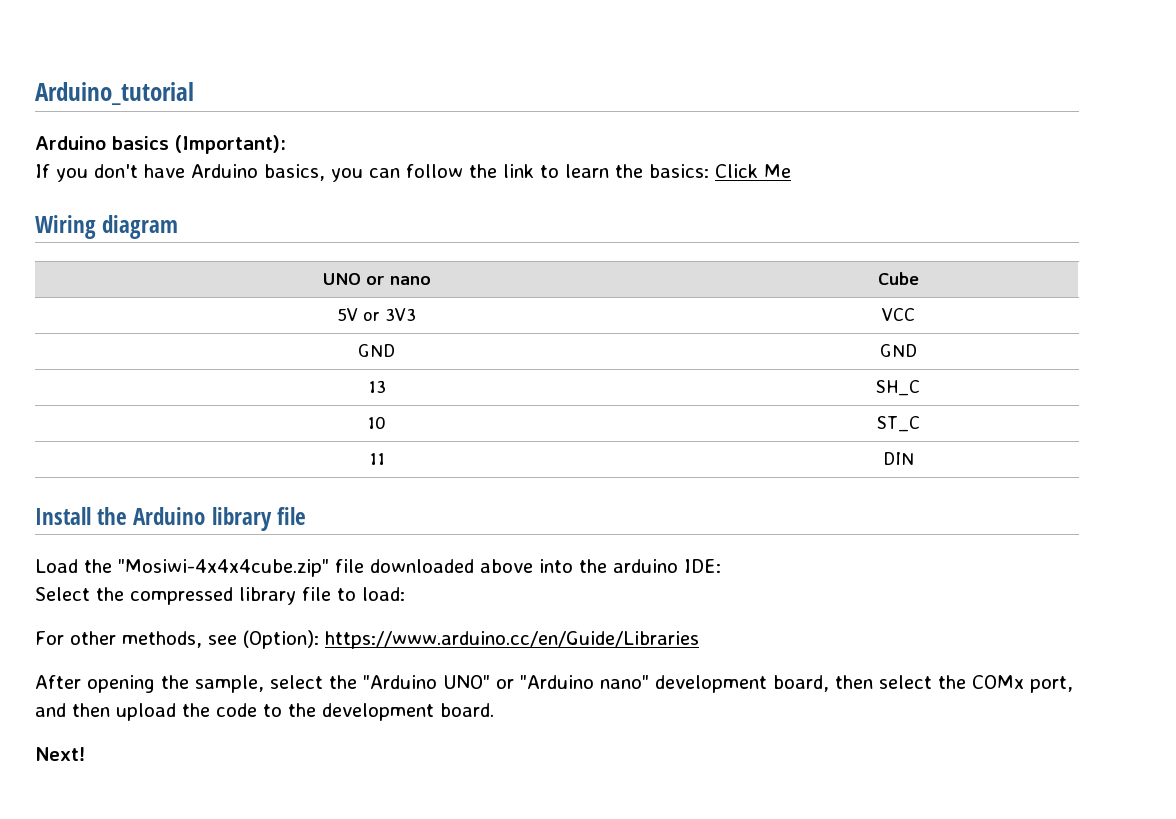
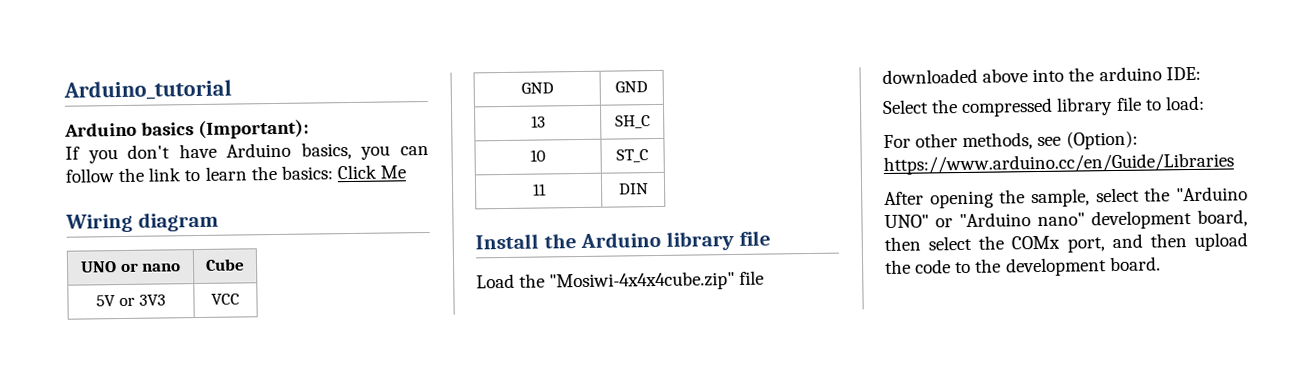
- Next!

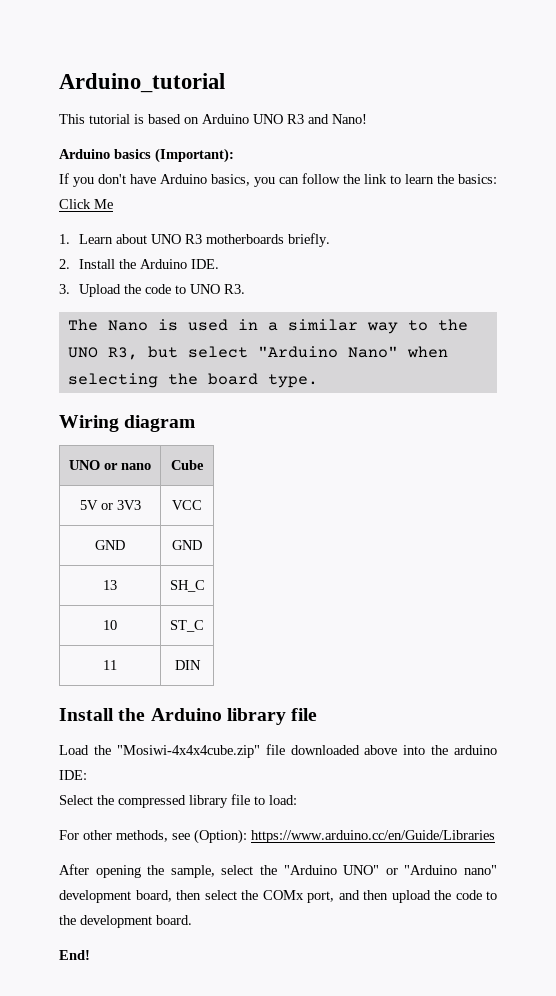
+ This tutorial is based on Arduino UNO R3 and Nano!
+ 1. Learn about UNO R3 motherboards briefly.
+ 2. Install the Arduino IDE.
+ 3. Upload the code to UNO R3.
+ The Nano is used in a similar way to the UNO R3, but select "Arduino Nano" when selecting the board type.
+ End!

